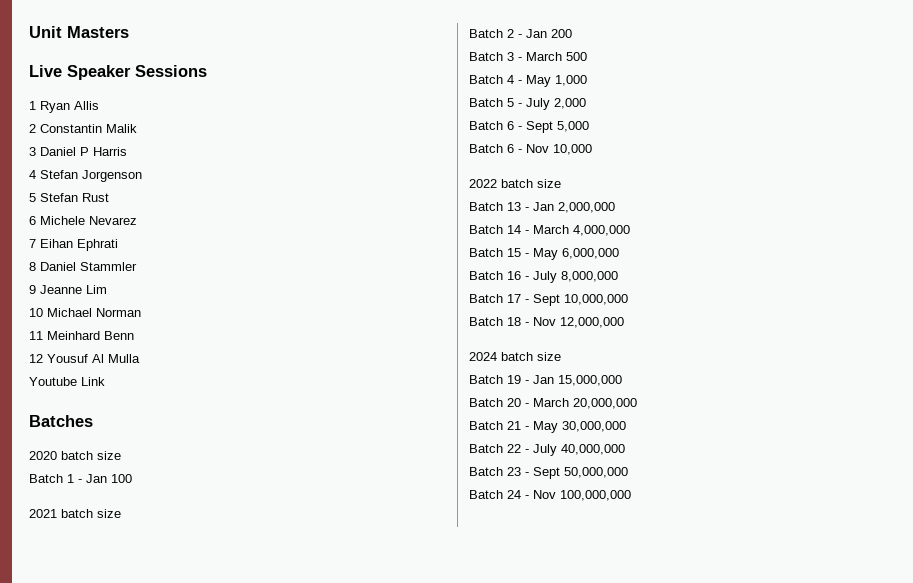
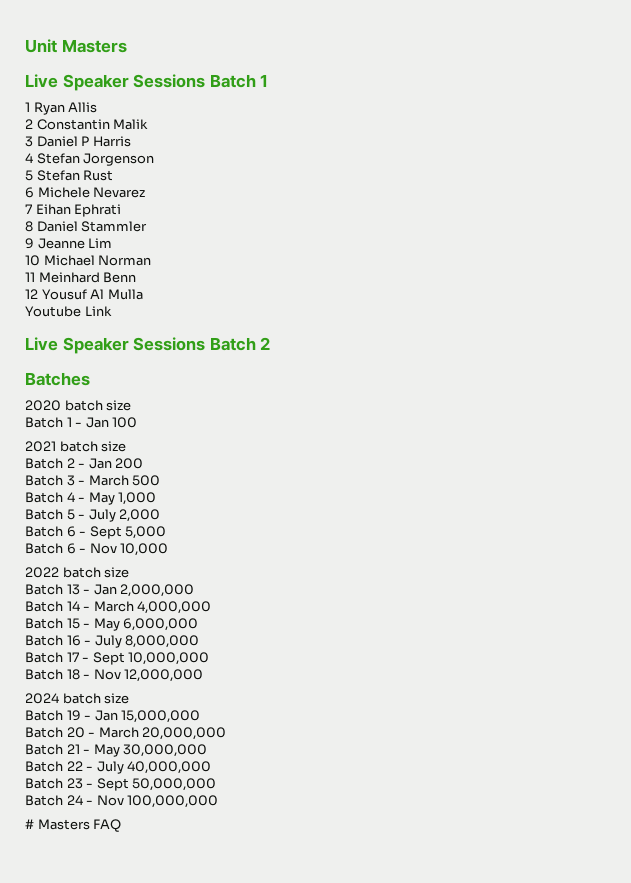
- Live Speaker Sessions
+ Live Speaker Sessions Batch 1
+ Live Speaker Sessions Batch 2
+ # Masters FAQ

